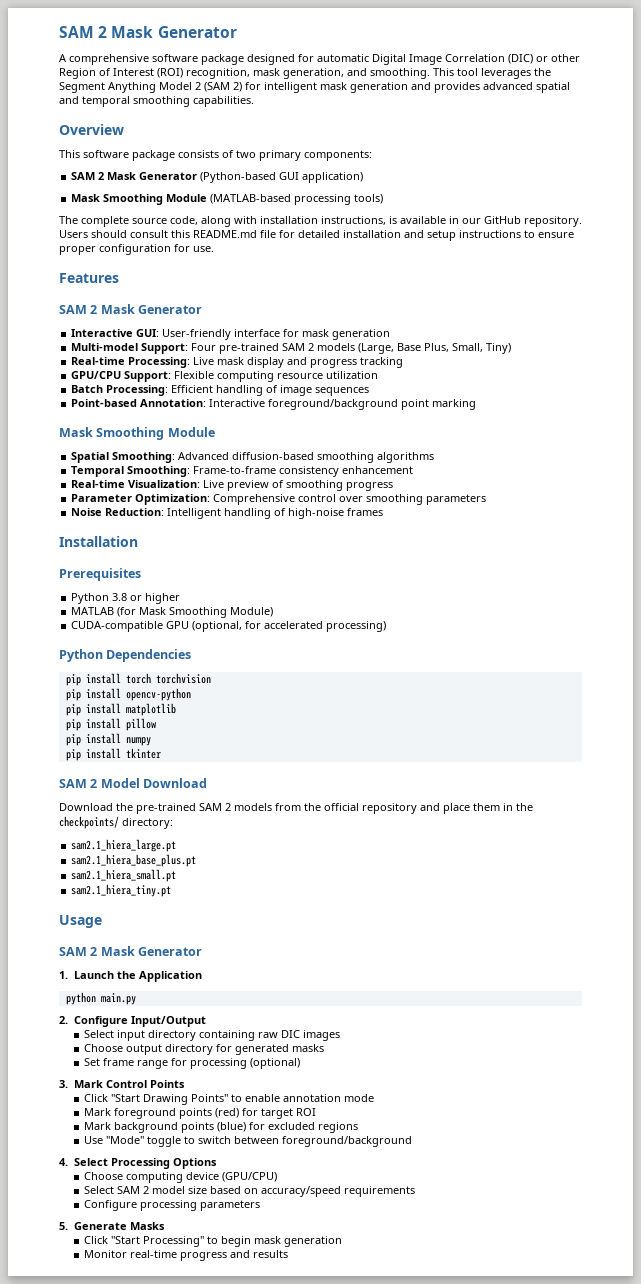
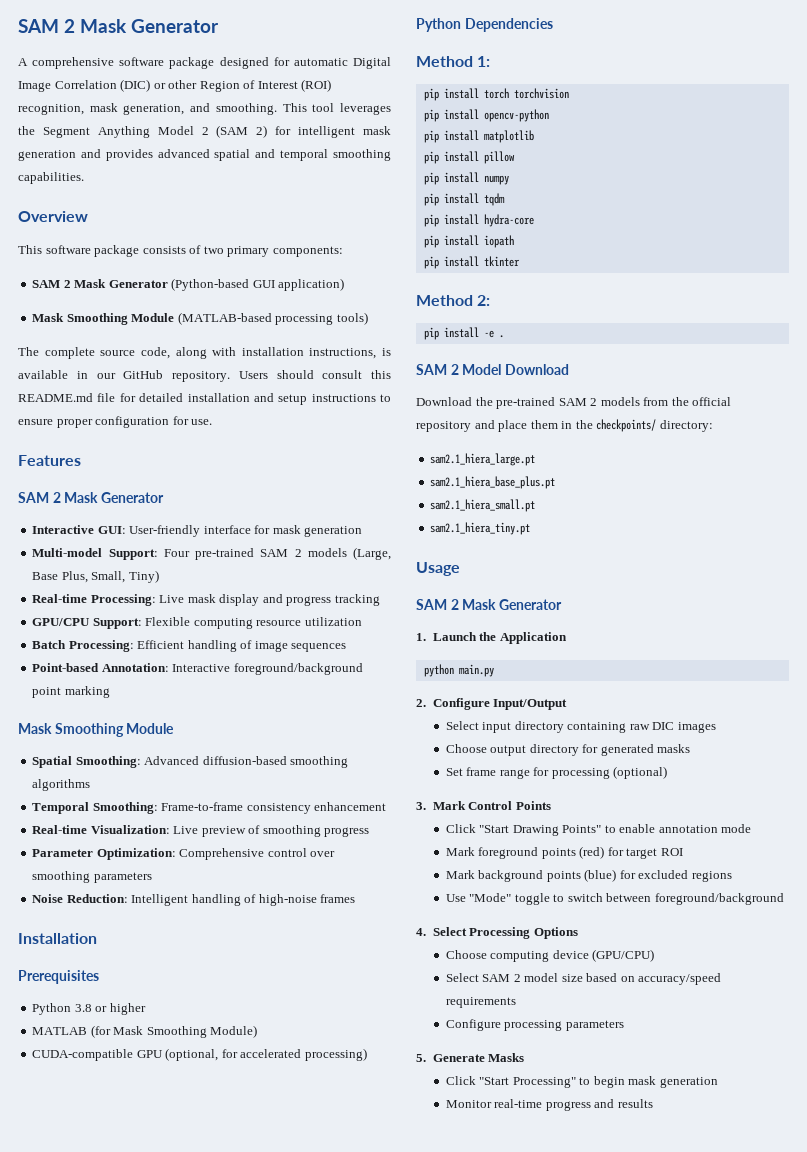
+ Method 1:
+ pip install tqdm
+ pip install hydra-core
+ pip install iopath
  pip install tkinter
+ Method 2:
+ pip install -e .

